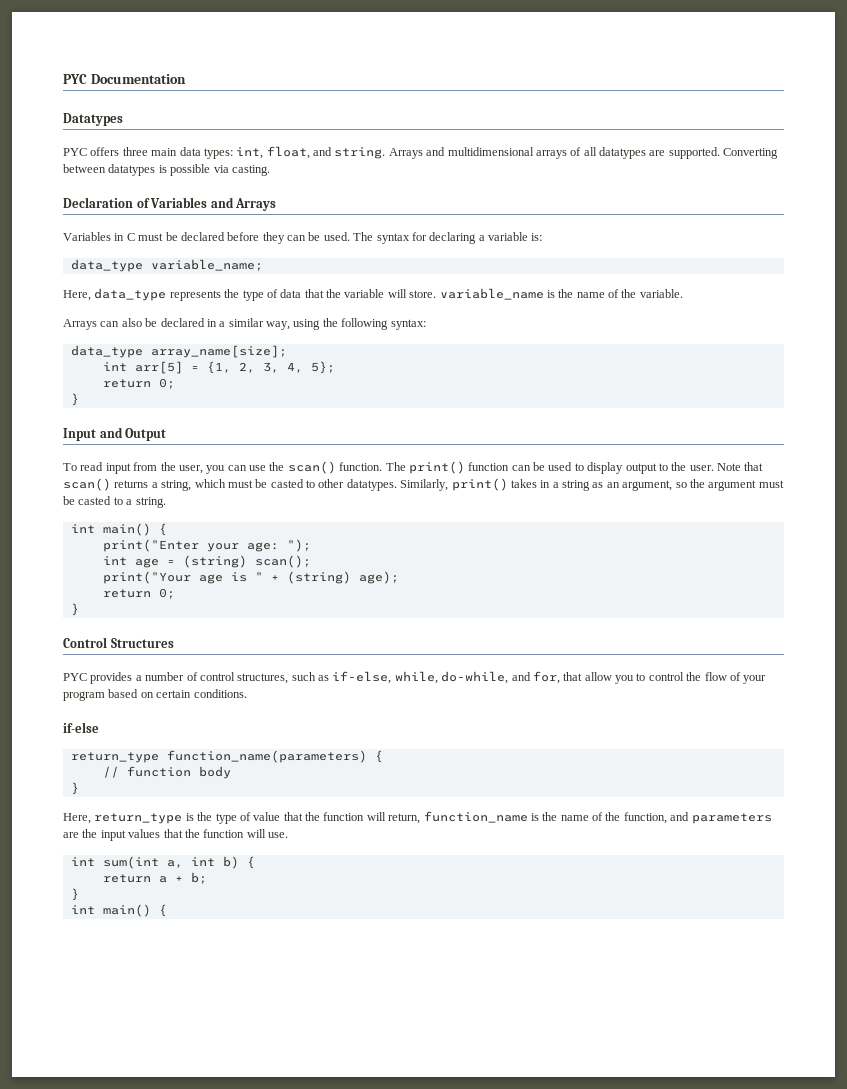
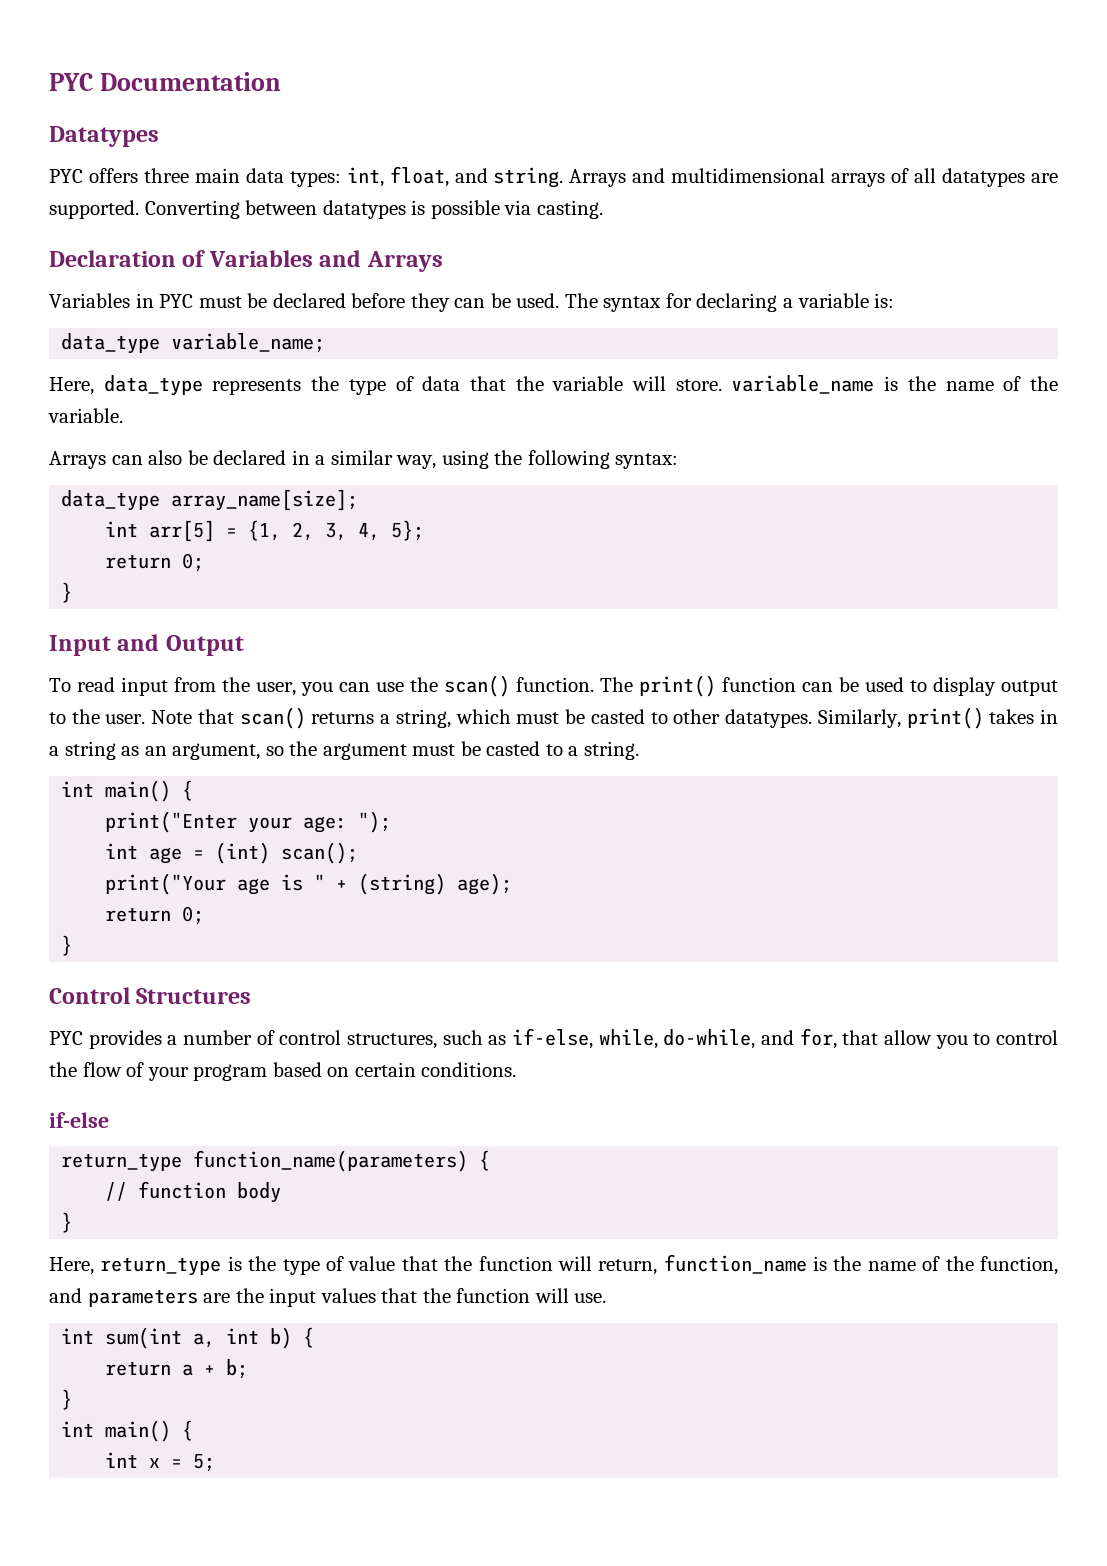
- Variables in C must be declared before they can be used.
+ Variables in PYC must be declared before they can be used.
- int age = (string) scan();
+ int age = (int) scan();
+ int x = 5;

